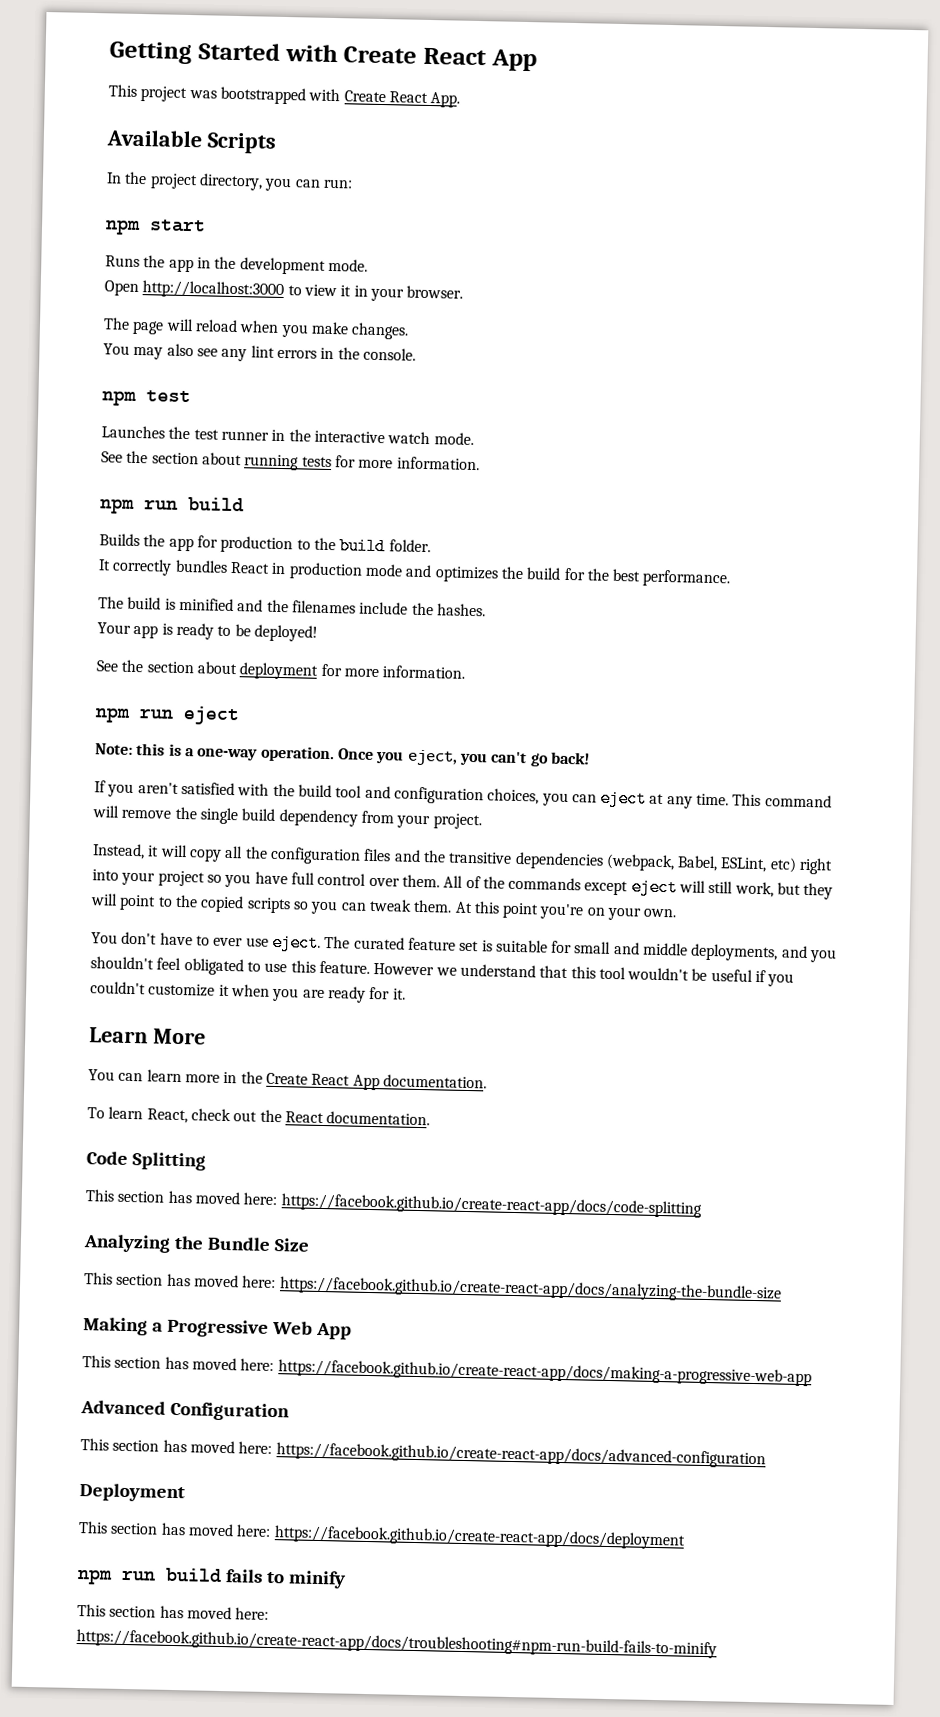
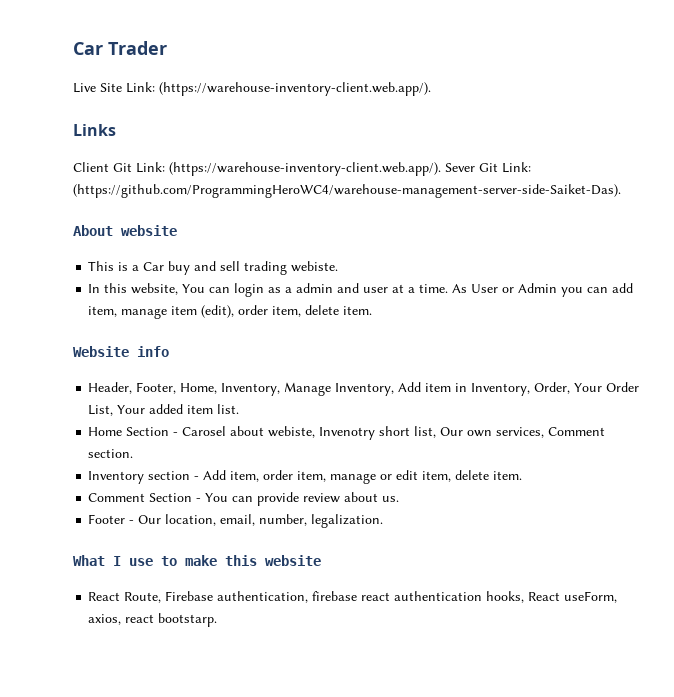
- Getting Started with Create React App
- This project was bootstrapped with Create React App.
- Available Scripts
- In the project directory, you can run:
- npm start
- Runs the app in the development mode.
- Open http://localhost:3000 to view it in your browser.
- The page will reload when you make changes.
- You may also see any lint errors in the console.
- npm test
- Launches the test runner in the interactive watch mode.
- See the section about running tests for more information.
- npm run build
- Builds the app for production to the build folder.
- It correctly bundles React in production mode and optimizes the build for the best performance.
- The build is minified and the filenames include the hashes.
- Your app is ready to be deployed!
- See the section about deployment for more information.
- npm run eject
- Note: this is a one-way operation. Once you eject, you can't go back!
- If you aren't satisfied with the build tool and configuration choices, you can eject at any time. This command will remove the single build dependency from your project.
- Instead, it will copy all the configuration files and the transitive dependencies (webpack, Babel, ESLint, etc) right into your project so you have full control over them. All of the commands except eject will still work, but they will point to the copied scripts so you can tweak them. At this point you're on your own.
- You don't have to ever use eject. The curated feature set is suitable for small and middle deployments, and you shouldn't feel obligated to use this feature. However we understand that this tool wouldn't be useful if you couldn't customize it when you are ready for it.
- Learn More
- You can learn more in the Create React App documentation.
- To learn React, check out the React documentation.
- Code Splitting
- This section has moved here: https://facebook.github.io/create-react-app/docs/code-splitting
- Analyzing the Bundle Size
- This section has moved here: https://facebook.github.io/create-react-app/docs/analyzing-the-bundle-size
- Making a Progressive Web App
- This section has moved here: https://facebook.github.io/create-react-app/docs/making-a-progressive-web-app
- Advanced Configuration
- This section has moved here: https://facebook.github.io/create-react-app/docs/advanced-configuration
- Deployment
- This section has moved here: https://facebook.github.io/create-react-app/docs/deployment
- npm run build fails to minify
- This section has moved here: https://facebook.github.io/create-react-app/docs/troubleshooting#npm-run-build-fails-to-minify
+ Car Trader
+ Live Site Link: (https://warehouse-inventory-client.web.app/).
+ Links
+ Client Git Link: (https://warehouse-inventory-client.web.app/). Sever Git Link: (https://github.com/ProgrammingHeroWC4/warehouse-management-server-side-Saiket-Das).
+ About website
+ This is a Car buy and sell trading webiste.
+ In this website, You can login as a admin and user at a time. As User or Admin you can add item, manage item (edit), order item, delete item.
+ Website info
+ Header, Footer, Home, Inventory, Manage Inventory, Add item in Inventory, Order, Your Order List, Your added item list.
+ Home Section - Carosel about webiste, Invenotry short list, Our own services, Comment section.
+ Inventory section - Add item, order item, manage or edit item, delete item.
+ Comment Section - You can provide review about us.
+ Footer - Our location, email, number, legalization.
+ What I use to make this website
+ React Route, Firebase authentication, firebase react authentication hooks, React useForm, axios, react bootstarp.

